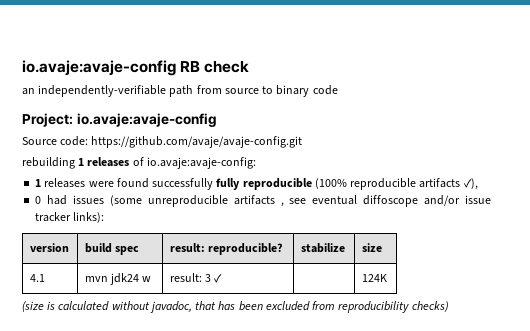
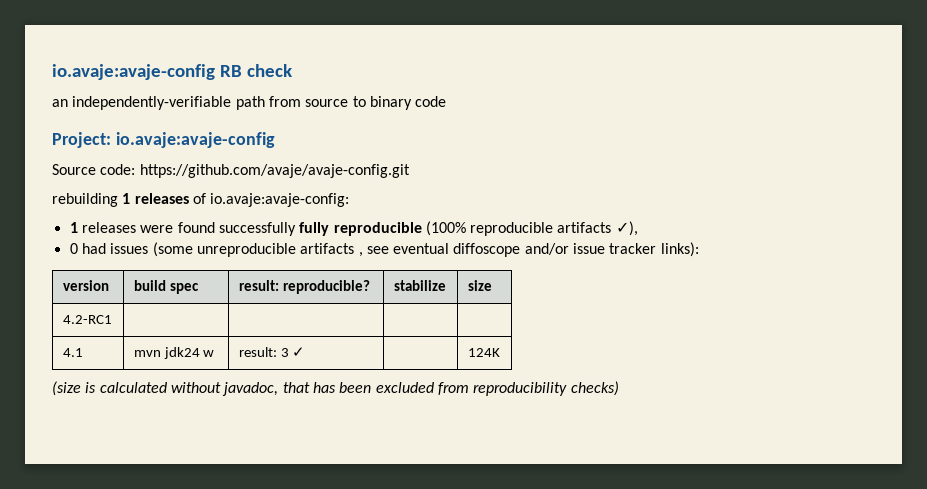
+ 4.2-RC1 | | | |

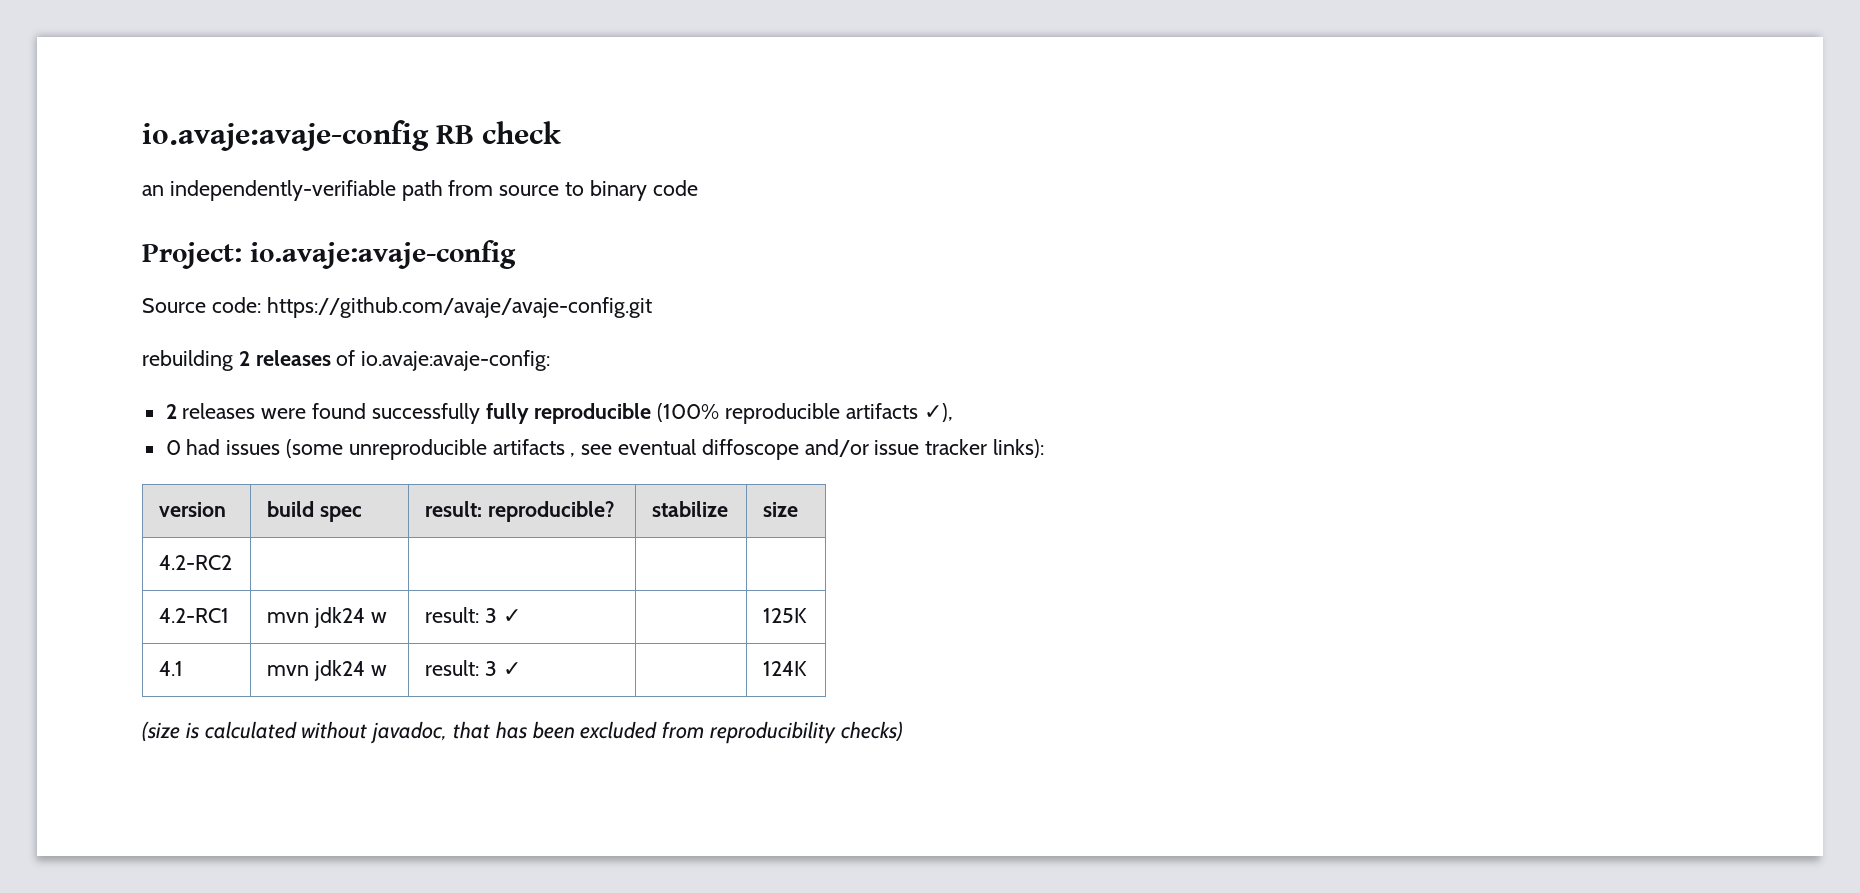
- rebuilding 1 releases of io.avaje:avaje-config:
+ rebuilding 2 releases of io.avaje:avaje-config:
- 1 releases were found successfully fully reproducible (100% reproducible artifacts ✓),
+ 2 releases were found successfully fully reproducible (100% reproducible artifacts ✓),
- 4.2-RC1 | | | |
+ 4.2-RC2 | | | |
+ 4.2-RC1 | mvn jdk24 w | result: 3 ✓ | | 125K

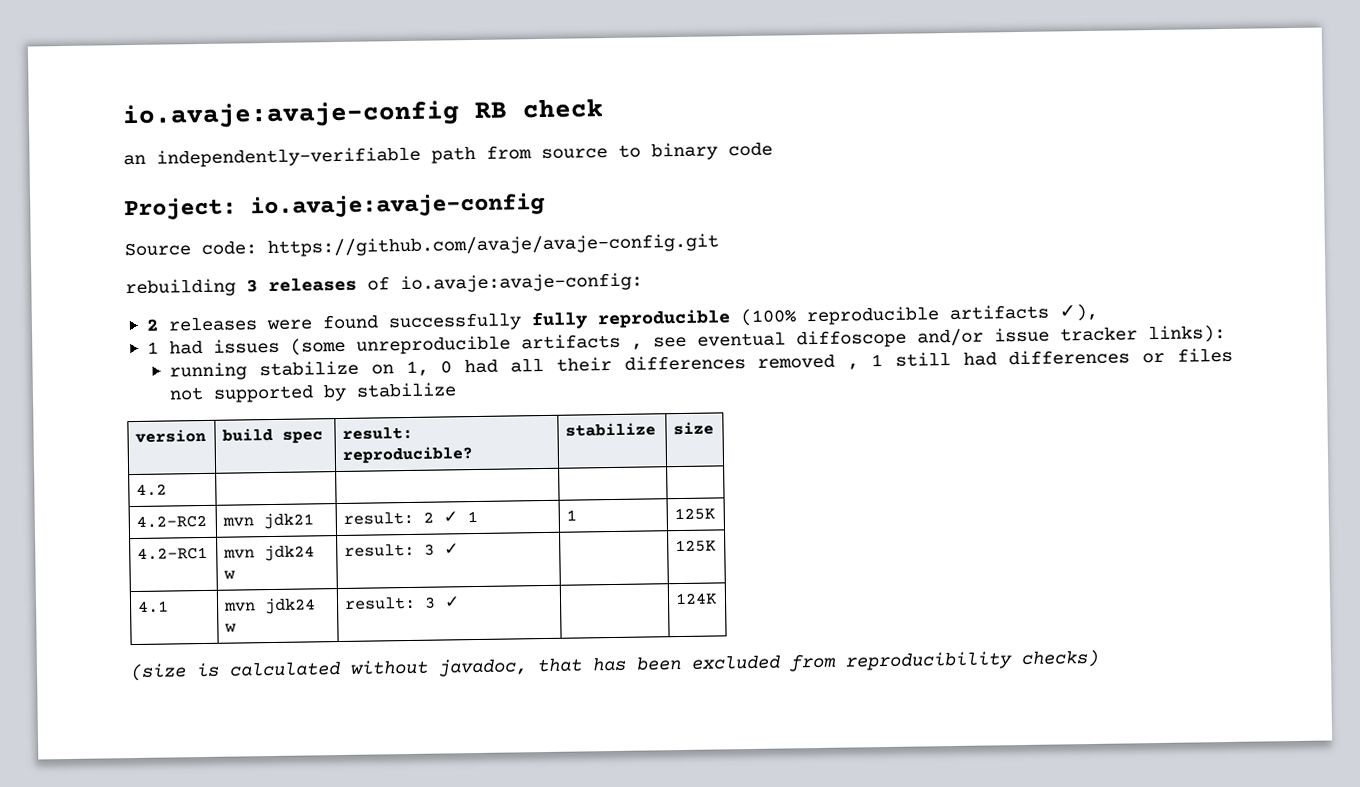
- rebuilding 2 releases of io.avaje:avaje-config:
+ rebuilding 3 releases of io.avaje:avaje-config:
- 0 had issues (some unreproducible artifacts , see eventual diffoscope and/or issue tracker links):
+ 1 had issues (some unreproducible artifacts , see eventual diffoscope and/or issue tracker links):
+ running stabilize on 1, 0 had all their differences removed , 1 still had differences or files not supported by stabilize
- 4.2-RC2 | | | |
+ 4.2 | | | |
+ 4.2-RC2 | mvn jdk21 | result: 2 ✓ 1 | 1 | 125K

